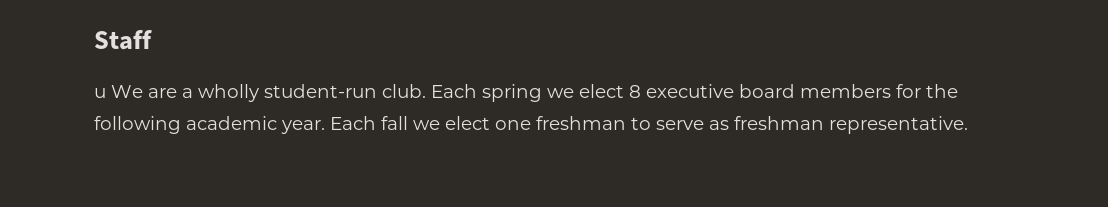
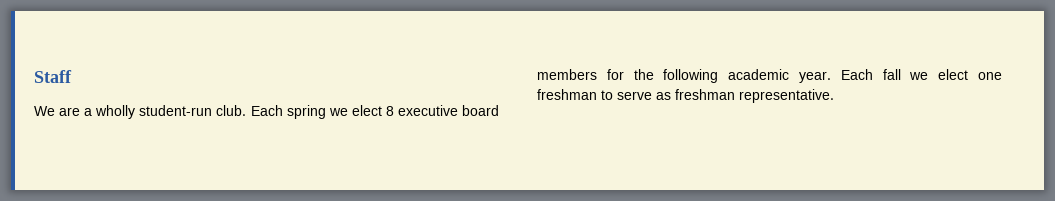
- u We are a wholly student-run club.
+ We are a wholly student-run club.

